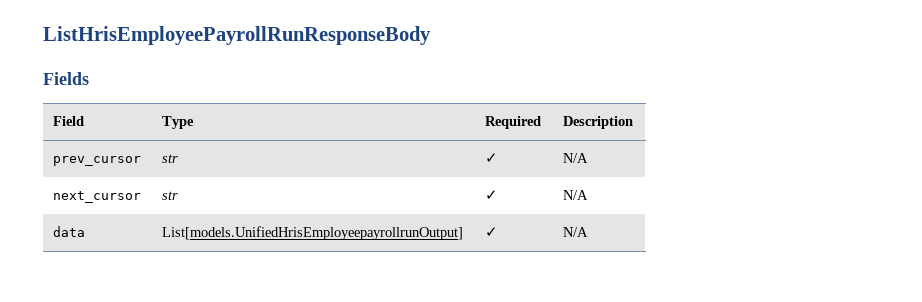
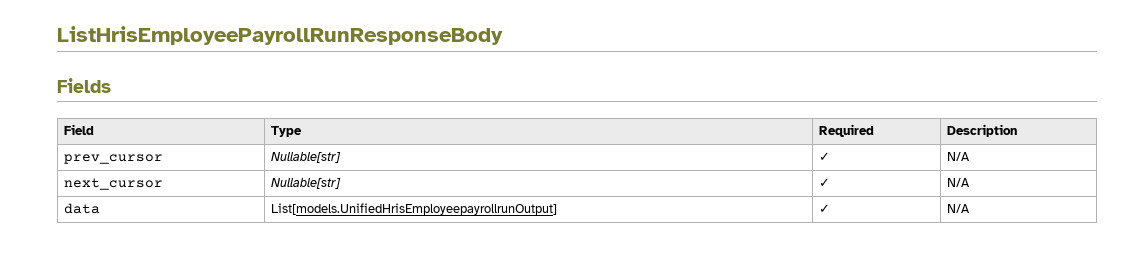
- prev_cursor | str | ✓ | N/A
+ prev_cursor | Nullable[str] | ✓ | N/A
- next_cursor | str | ✓ | N/A
+ next_cursor | Nullable[str] | ✓ | N/A

